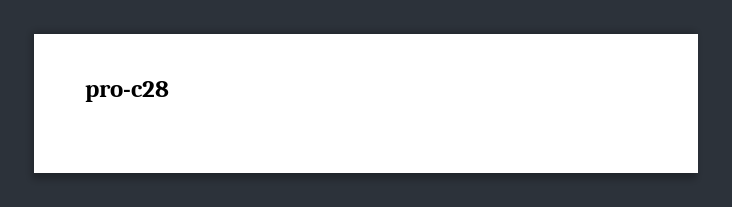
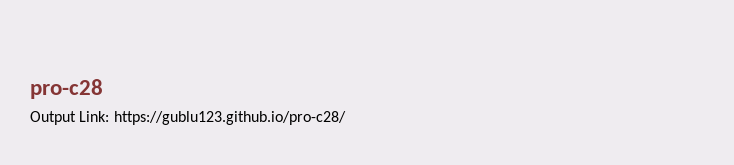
+ Output Link: https://gublu123.github.io/pro-c28/

